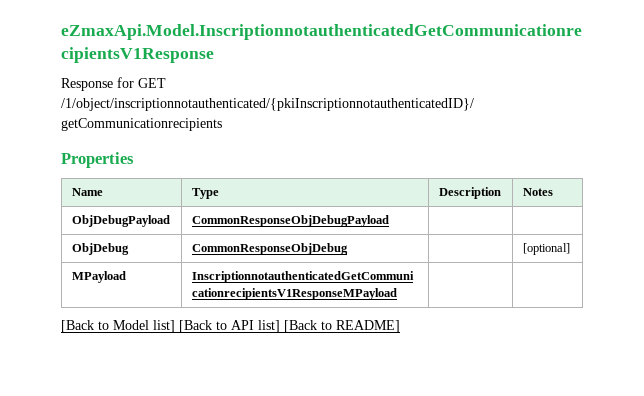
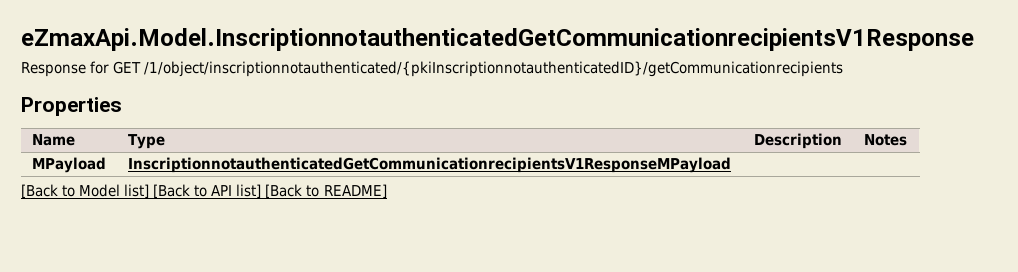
- ObjDebugPayload | CommonResponseObjDebugPayload | |
- ObjDebug | CommonResponseObjDebug | | [optional]

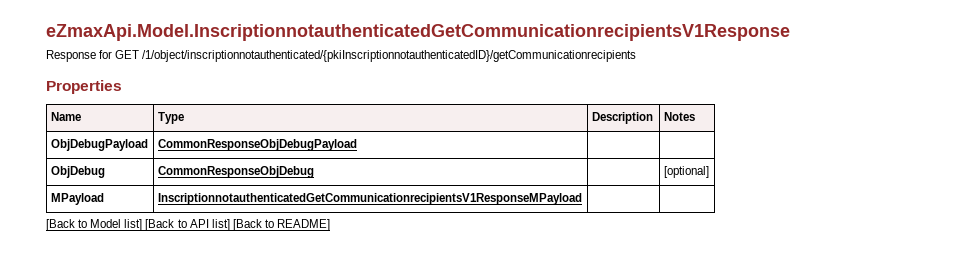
+ ObjDebugPayload | CommonResponseObjDebugPayload | |
+ ObjDebug | CommonResponseObjDebug | | [optional]

